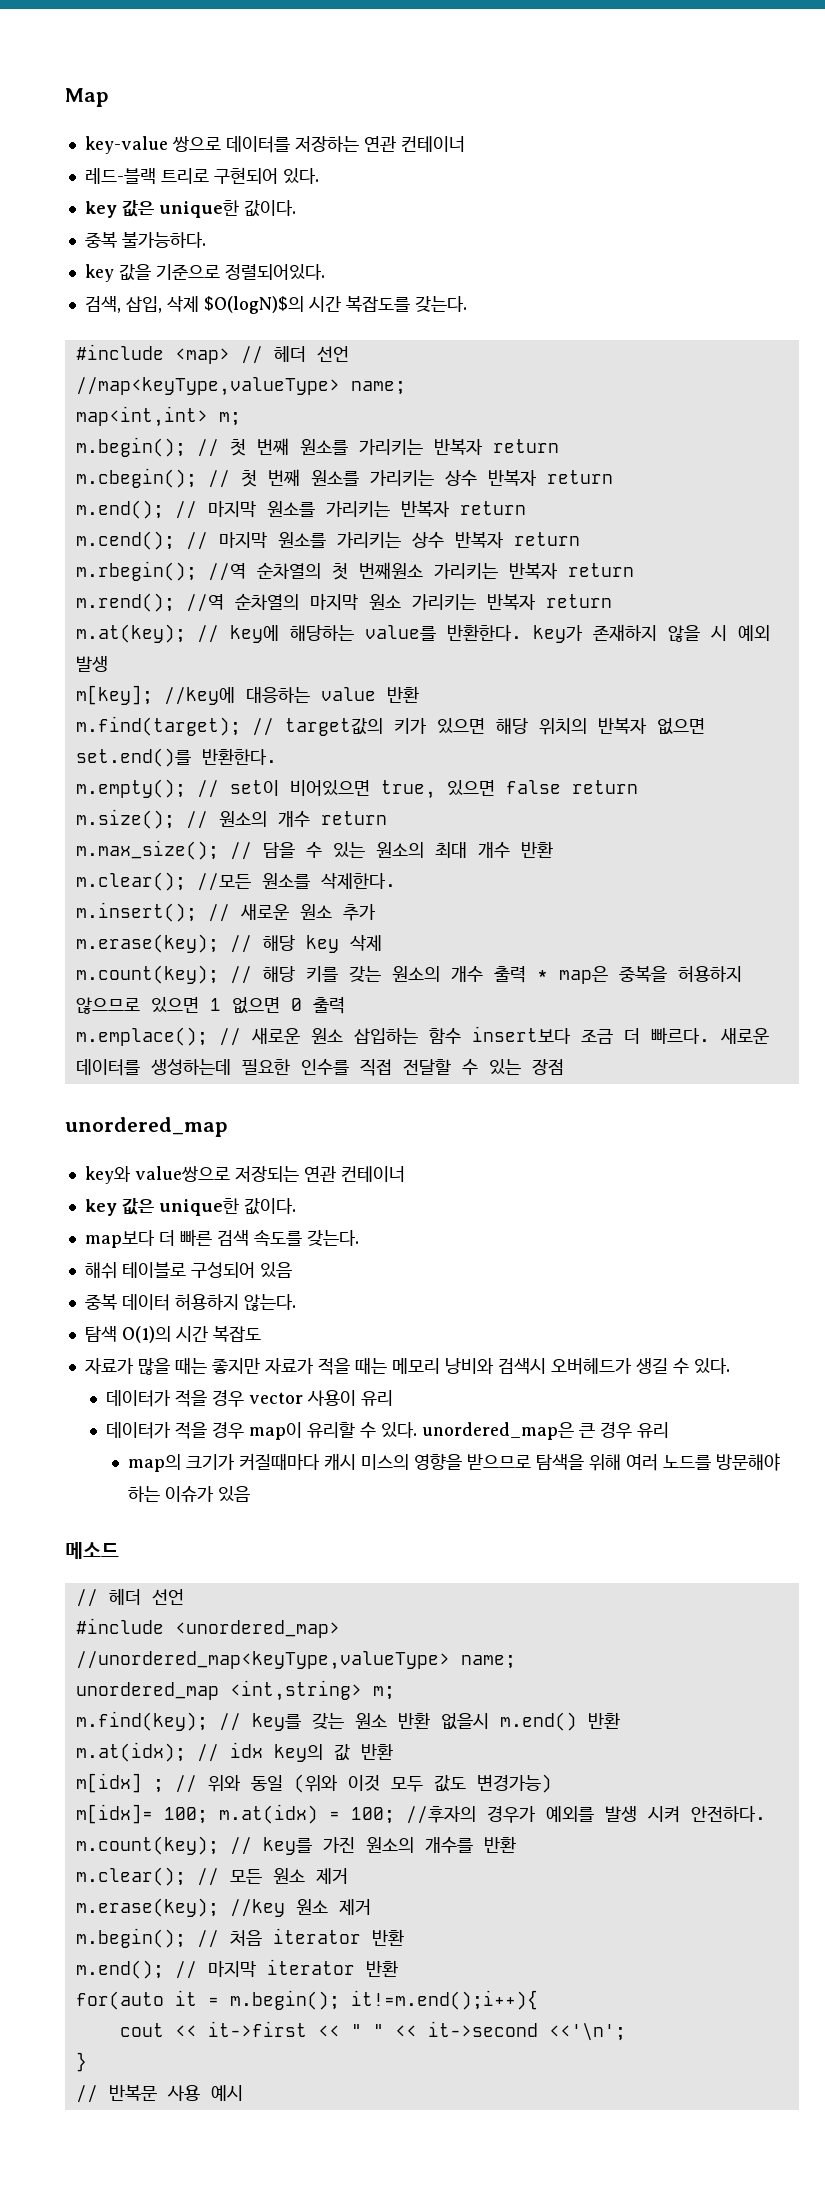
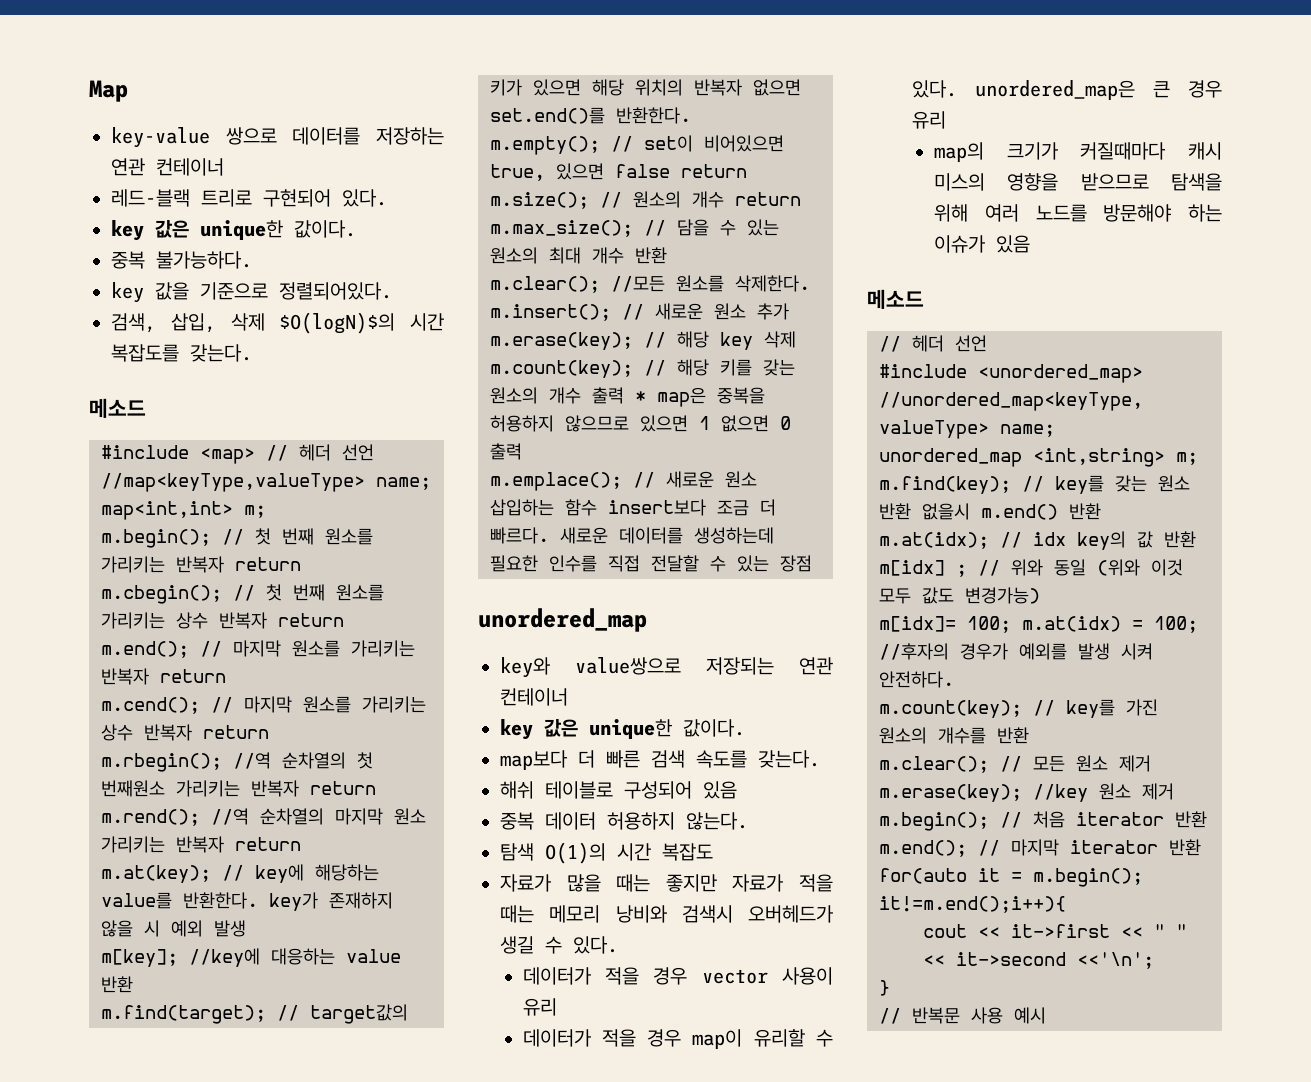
  검색, 삽입, 삭제 $O(logN)$의 시간 복잡도를 갖는다.
+ 메소드

